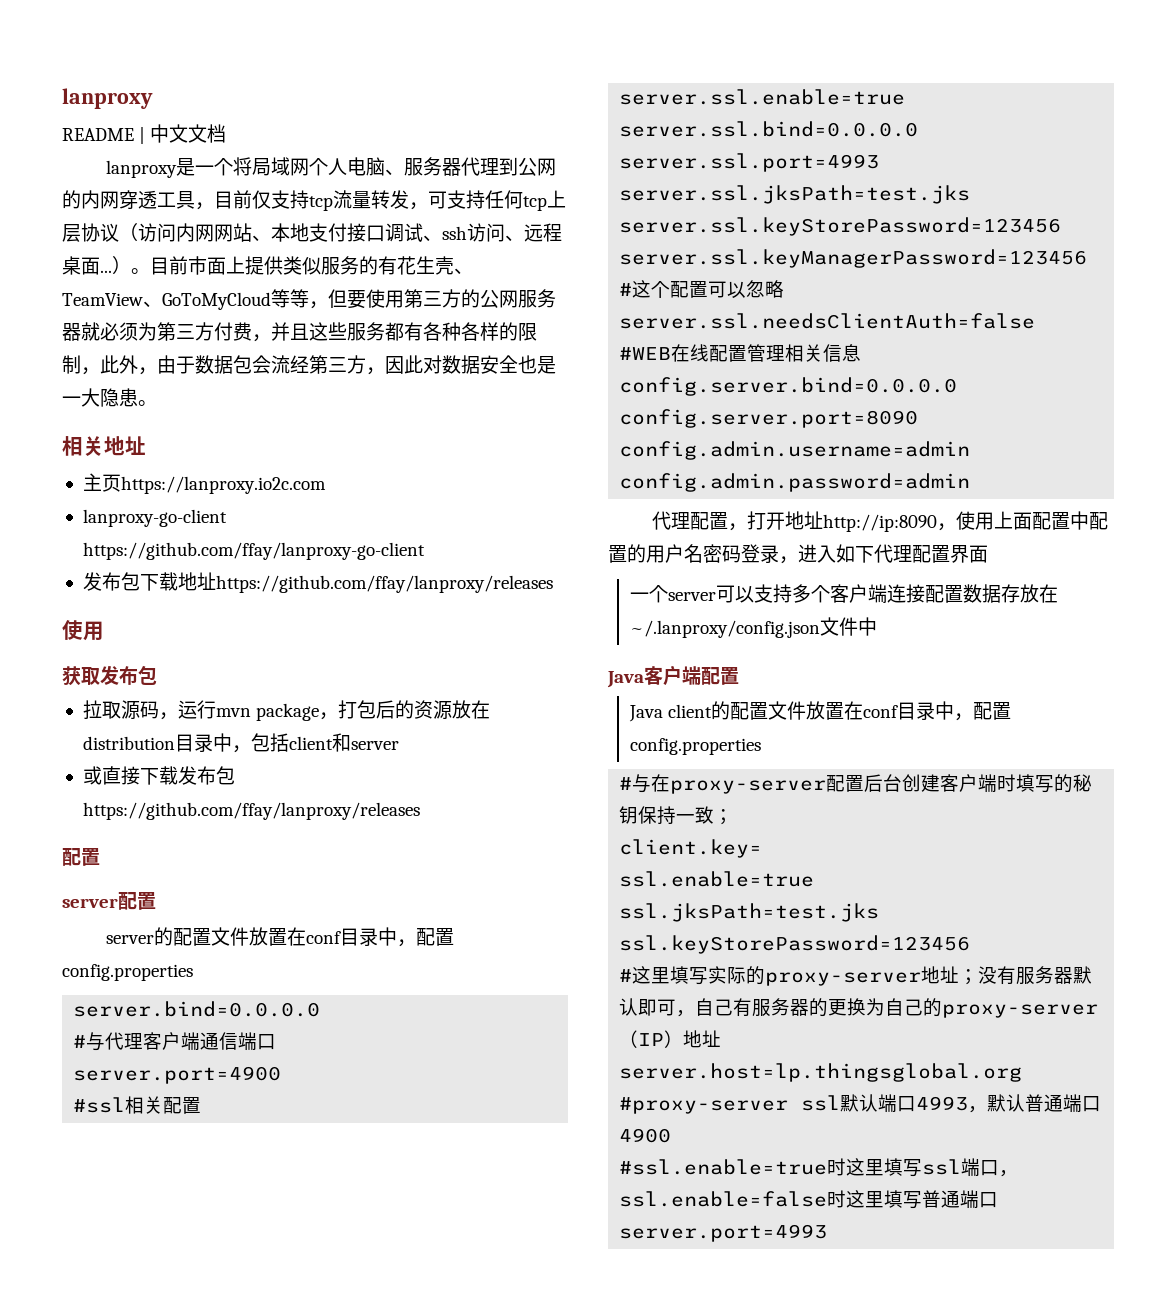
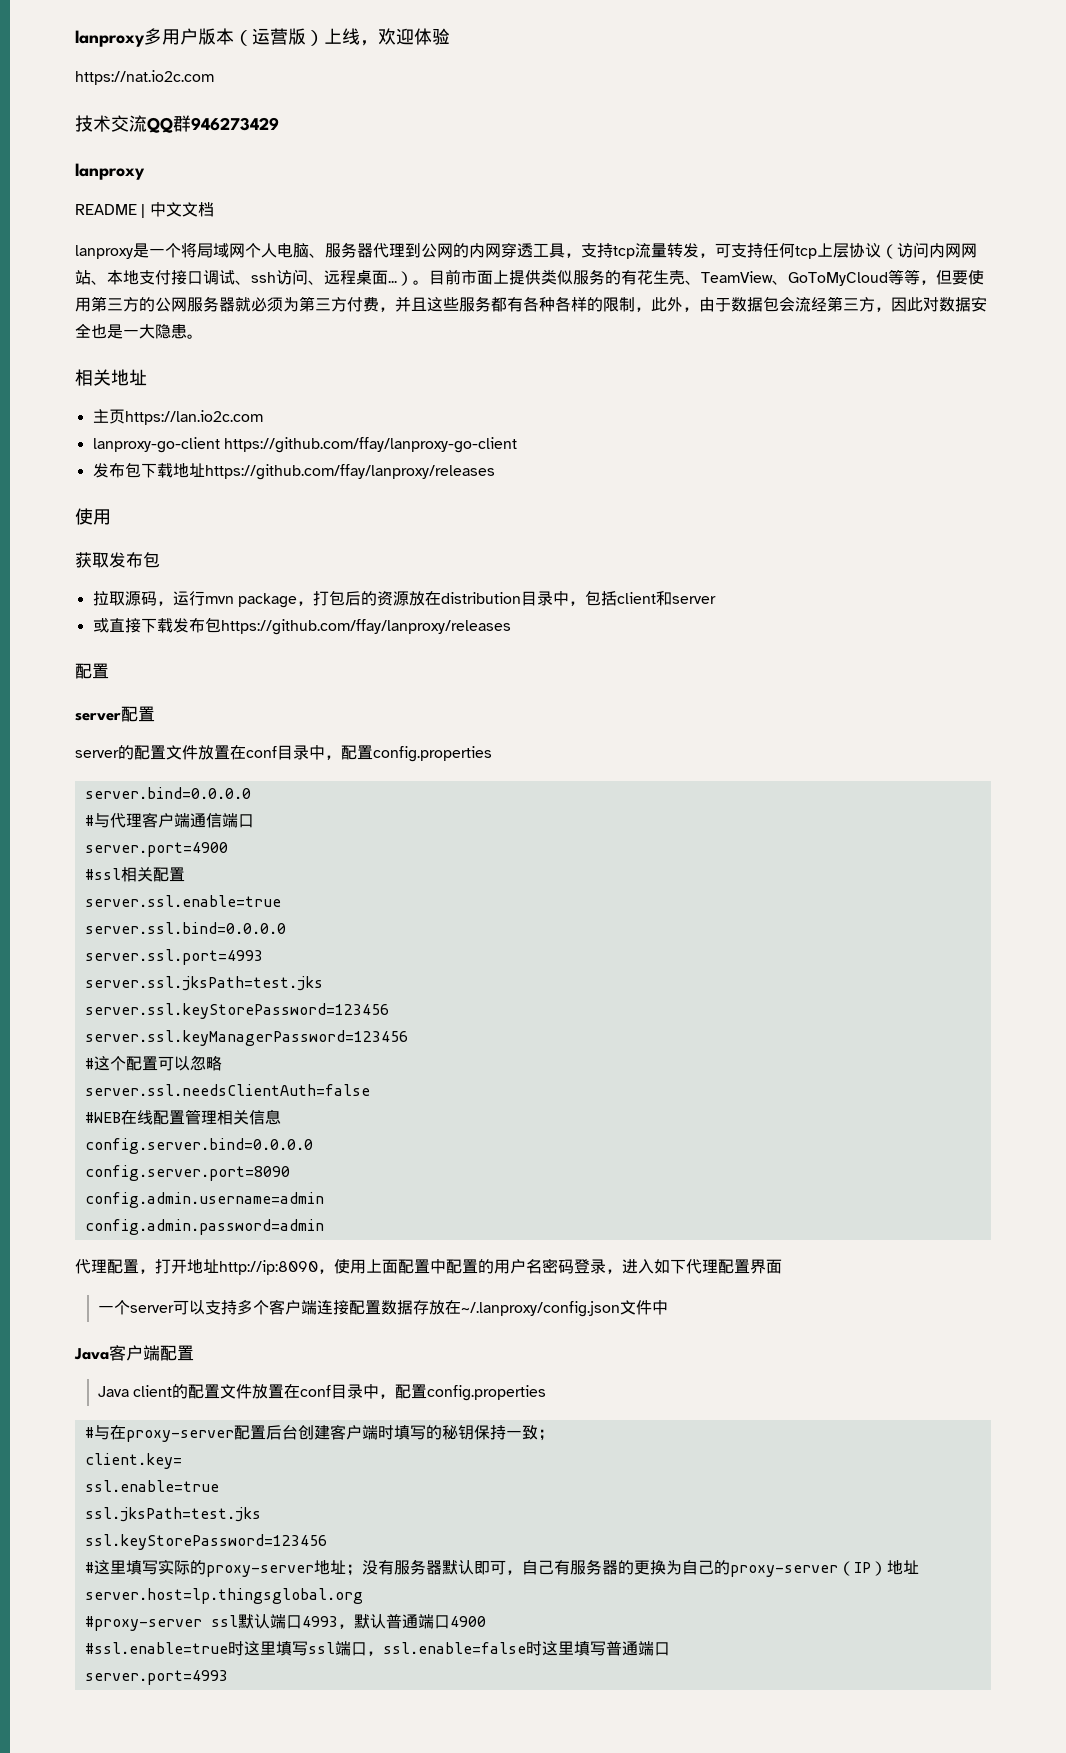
+ lanproxy多用户版本（运营版）上线，欢迎体验
+ https://nat.io2c.com
+ 技术交流QQ群946273429
- lanproxy是一个将局域网个人电脑、服务器代理到公网的内网穿透工具，目前仅支持tcp流量转发，可支持任何tcp上层协议（访问内网网站、本地支付接口调试、ssh访问、远程桌面...）。
+ lanproxy是一个将局域网个人电脑、服务器代理到公网的内网穿透工具，支持tcp流量转发，可支持任何tcp上层协议（访问内网网站、本地支付接口调试、ssh访问、远程桌面...）。
- 主页https://lanproxy.io2c.com
+ 主页https://lan.io2c.com

